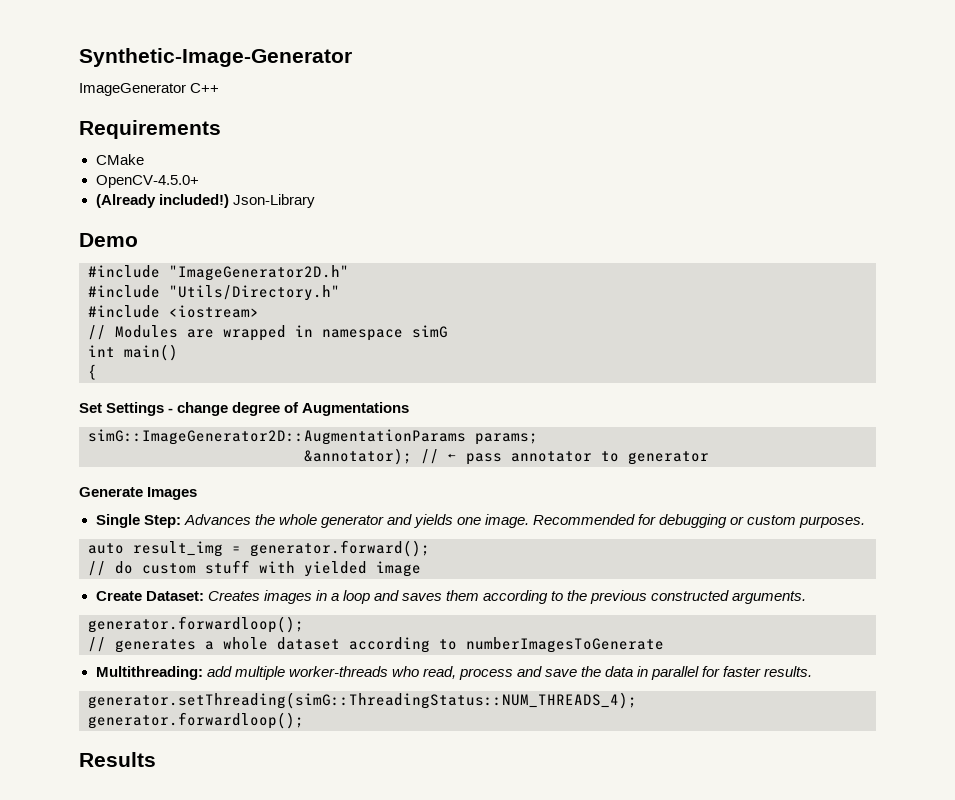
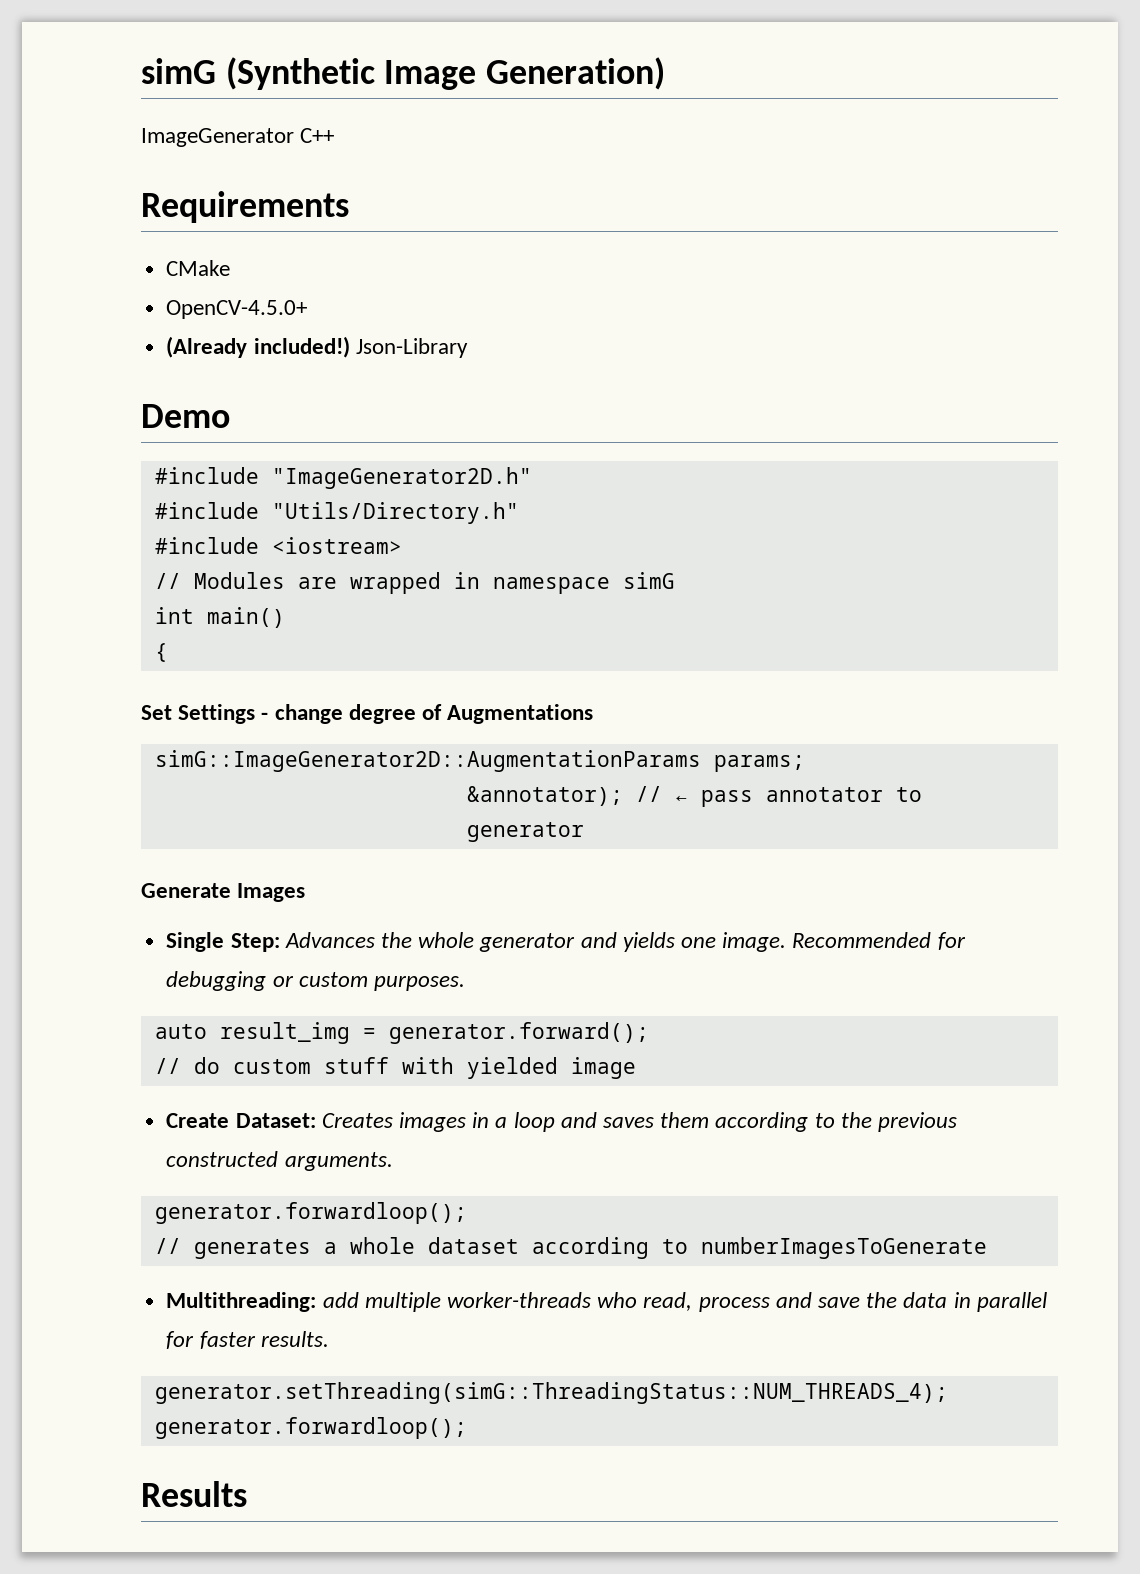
- Synthetic-Image-Generator
+ simG (Synthetic Image Generation)

